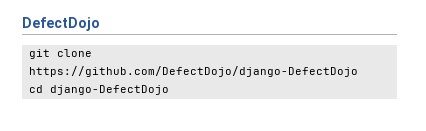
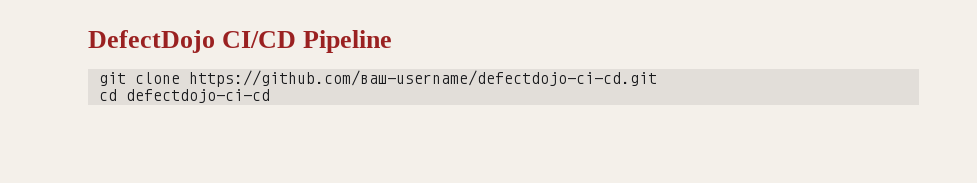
- DefectDojo
+ DefectDojo CI/CD Pipeline
- git clone https://github.com/DefectDojo/django-DefectDojo
+ git clone https://github.com/ваш-username/defectdojo-ci-cd.git
- cd django-DefectDojo
+ cd defectdojo-ci-cd

